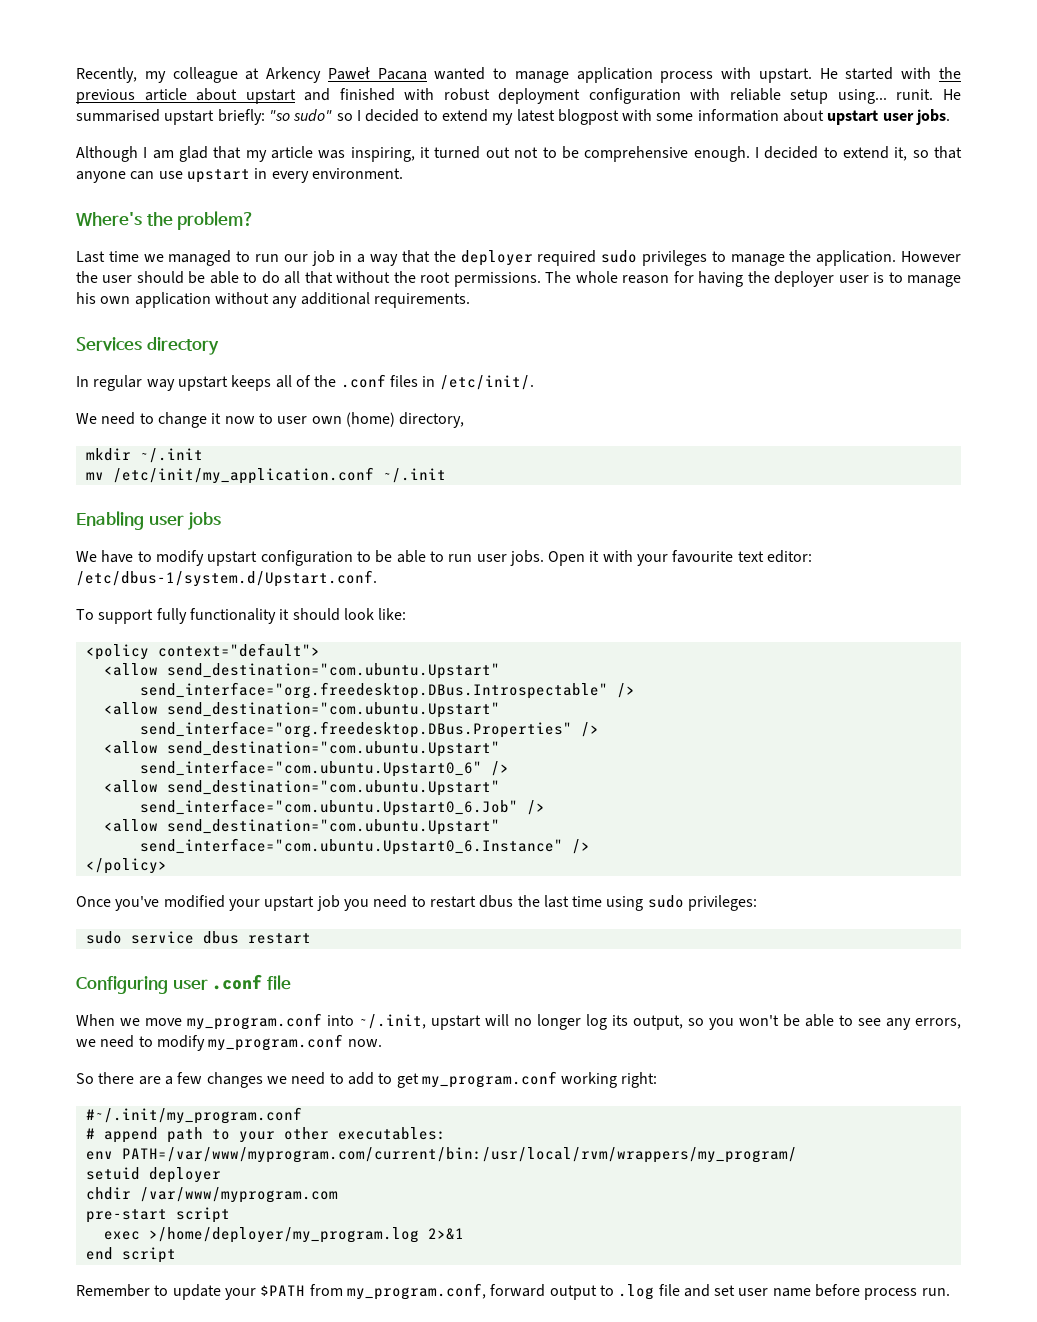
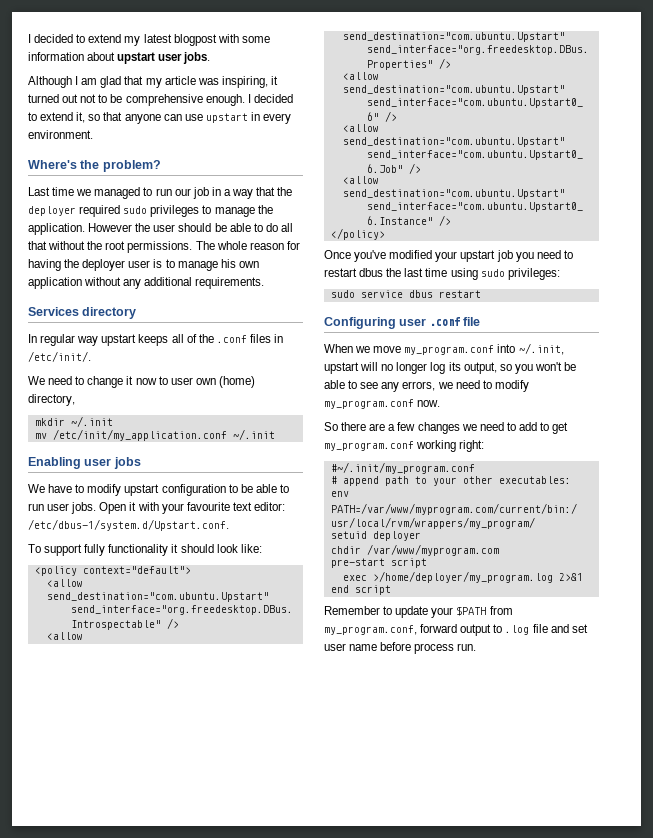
- Recently, my colleague at Arkency Paweł Pacana wanted to manage application process with upstart. He started with the previous article about upstart and finished with robust deployment configuration with reliable setup using... runit. He summarised upstart briefly: "so sudo" so I decided to extend my latest blogpost with some information about upstart user jobs.
+ I decided to extend my latest blogpost with some information about upstart user jobs.

